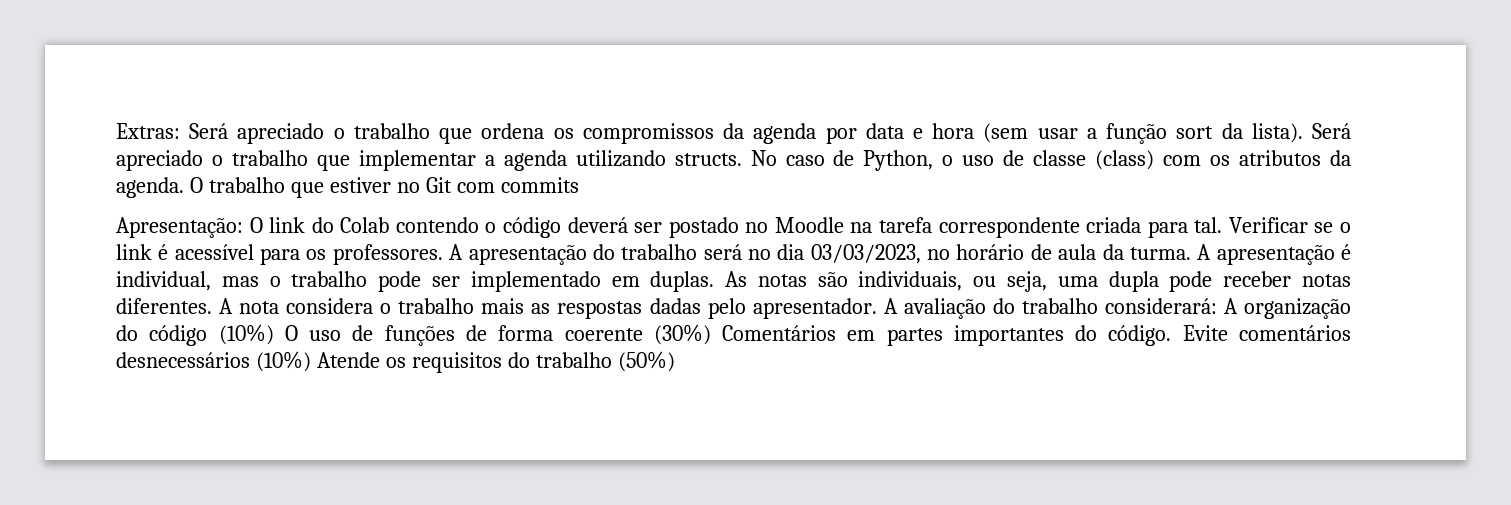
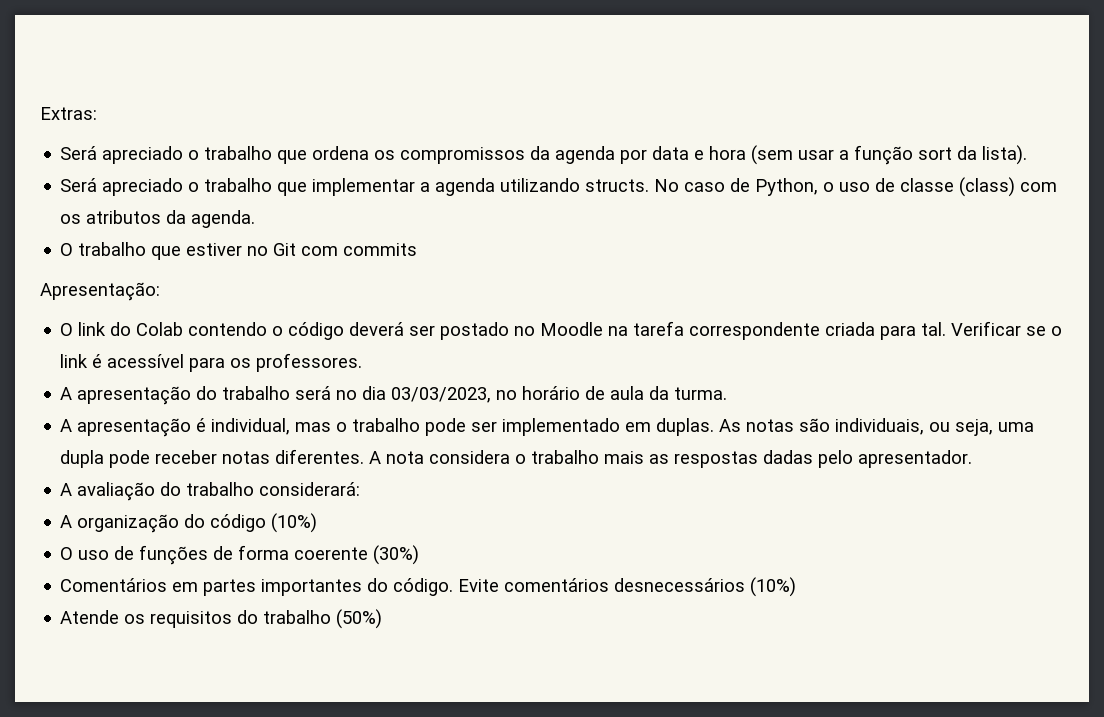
- Extras: Será apreciado o trabalho que ordena os compromissos da agenda por data e hora (sem usar a função sort da lista). Será apreciado o trabalho que implementar a agenda utilizando structs.
+ Extras:
+ Será apreciado o trabalho que ordena os compromissos da agenda por data e hora (sem usar a função sort da lista).
+ Será apreciado o trabalho que implementar a agenda utilizando structs.
- No caso de Python, o uso de classe (class) com os atributos da agenda. O trabalho que estiver no Git com commits
+ No caso de Python, o uso de classe (class) com os atributos da agenda.
+ O trabalho que estiver no Git com commits
- Apresentação: O link do Colab contendo o código deverá ser postado no Moodle na tarefa correspondente criada para tal.
+ Apresentação:
+ O link do Colab contendo o código deverá ser postado no Moodle na tarefa correspondente criada para tal.
- Verificar se o link é acessível para os professores. A apresentação do trabalho será no dia 03/03/2023, no horário de aula da turma. A apresentação é individual, mas o trabalho pode ser implementado em duplas.
+ Verificar se o link é acessível para os professores.
+ A apresentação do trabalho será no dia 03/03/2023, no horário de aula da turma.
+ A apresentação é individual, mas o trabalho pode ser implementado em duplas.
- A nota considera o trabalho mais as respostas dadas pelo apresentador. A avaliação do trabalho considerará: A organização do código (10%) O uso de funções de forma coerente (30%) Comentários em partes importantes do código.
+ A nota considera o trabalho mais as respostas dadas pelo apresentador.
+ A avaliação do trabalho considerará:
+ A organização do código (10%)
+ O uso de funções de forma coerente (30%)
+ Comentários em partes importantes do código.
- Evite comentários desnecessários (10%) Atende os requisitos do trabalho (50%)
+ Evite comentários desnecessários (10%)
+ Atende os requisitos do trabalho (50%)

